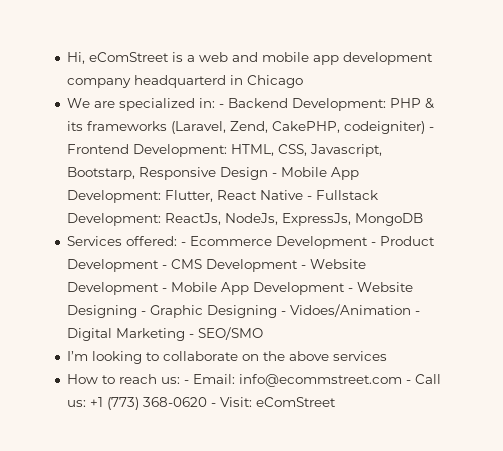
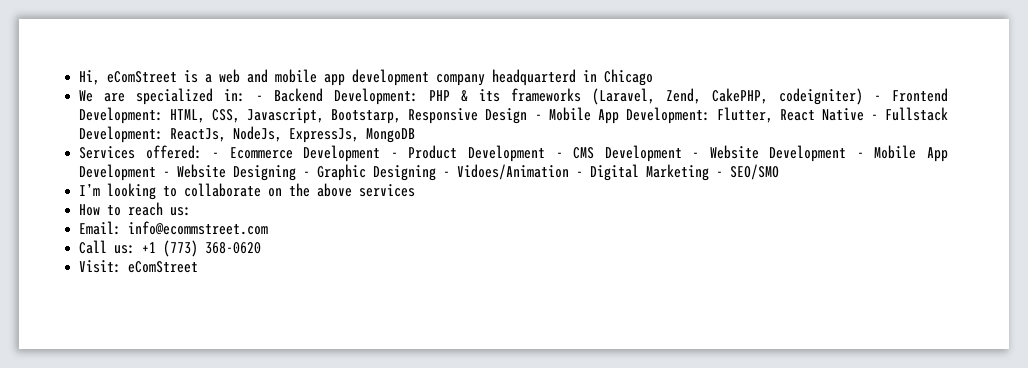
- How to reach us: - Email: info@ecommstreet.com - Call us: +1 (773) 368-0620 - Visit: eComStreet
+ How to reach us:
+ Email: info@ecommstreet.com
+ Call us: +1 (773) 368-0620
+ Visit: eComStreet

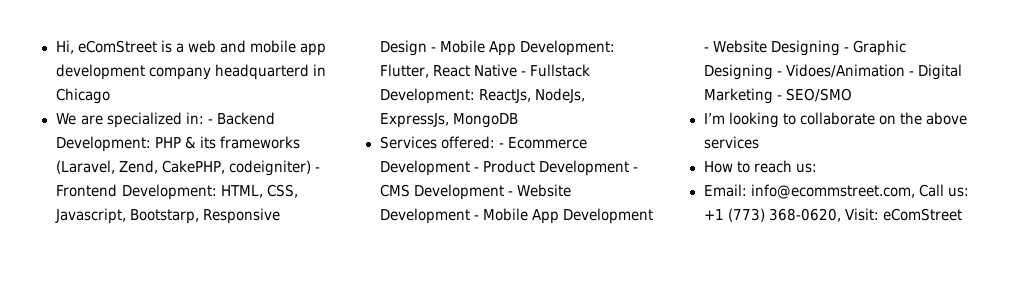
- Email: info@ecommstreet.com
- Call us: +1 (773) 368-0620
- Visit: eComStreet
+ Email: info@ecommstreet.com, Call us: +1 (773) 368-0620, Visit: eComStreet

